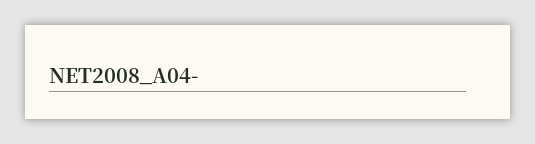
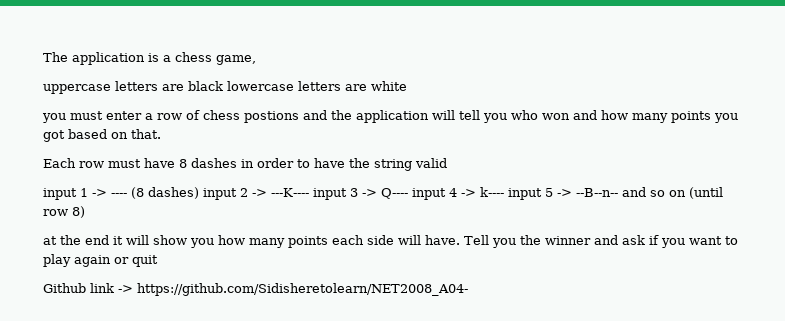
- NET2008_A04-
+ The application is a chess game,
+ uppercase letters are black lowercase letters are white
+ you must enter a row of chess postions and the application will tell you who won and how many points you got based on that.
+ Each row must have 8 dashes in order to have the string valid
+ input 1 -> ---- (8 dashes) input 2 -> ---K---- input 3 -> Q---- input 4 -> k---- input 5 -> --B--n-- and so on (until row 8)
+ at the end it will show you how many points each side will have. Tell you the winner and ask if you want to play again or quit
+ Github link -> https://github.com/Sidisheretolearn/NET2008_A04-

